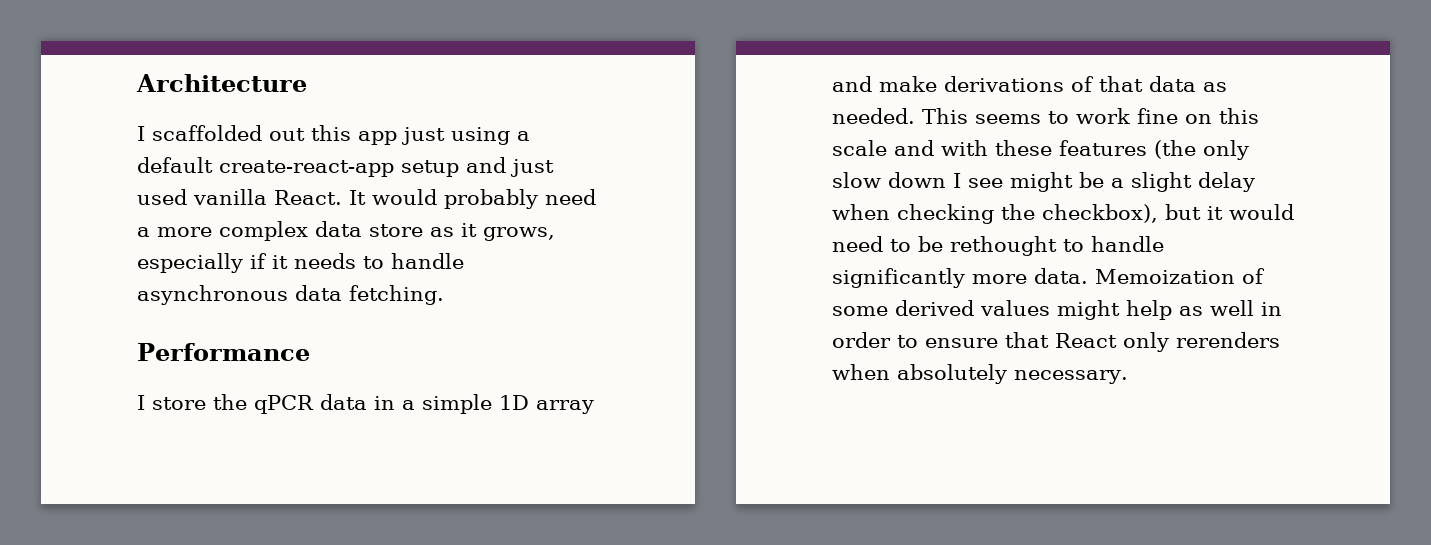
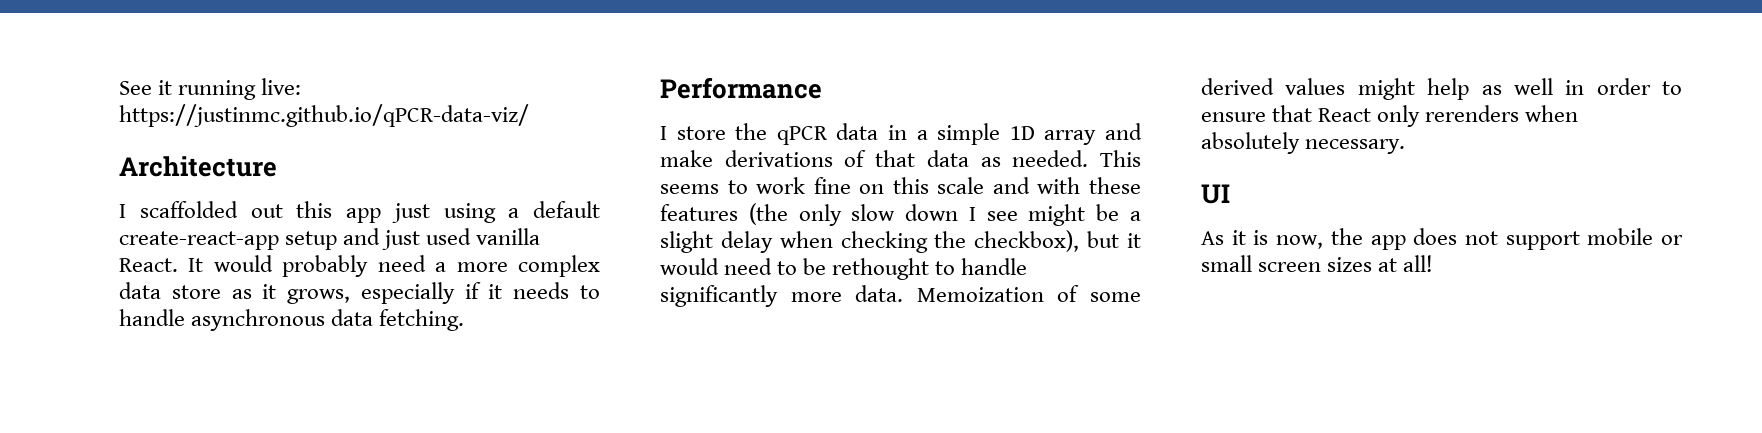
+ See it running live: https://justinmc.github.io/qPCR-data-viz/
+ UI
+ As it is now, the app does not support mobile or small screen sizes at all!

